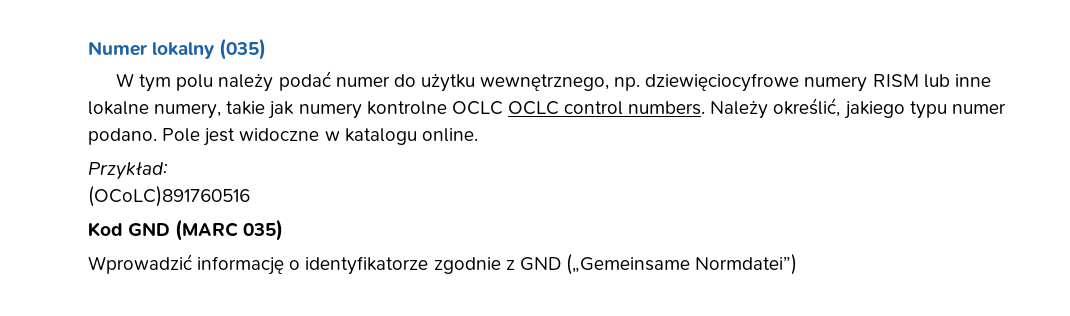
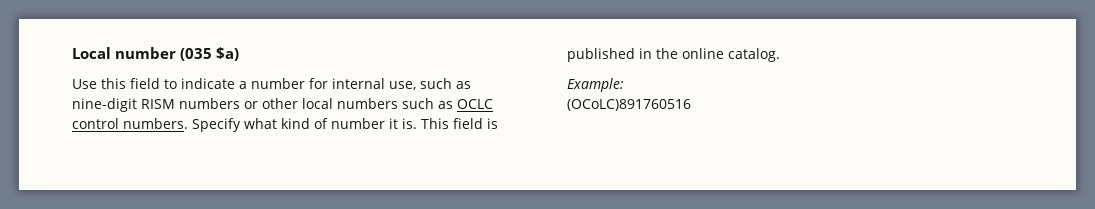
- Numer lokalny (035)
- W tym polu należy podać numer do użytku wewnętrznego, np. dziewięciocyfrowe numery RISM lub inne lokalne numery, takie jak numery kontrolne OCLC OCLC control numbers. Należy określić, jakiego typu numer podano. Pole jest widoczne w katalogu online.
- Przykład:
+ Local number (035 $a)
+ Use this field to indicate a number for internal use, such as nine-digit RISM numbers or other local numbers such as OCLC control numbers. Specify what kind of number it is. This field is published in the online catalog.
+ Example:
  (OCoLC)891760516
- Kod GND (MARC 035)
- Wprowadzić informację o identyfikatorze zgodnie z GND („Gemeinsame Normdatei”)

